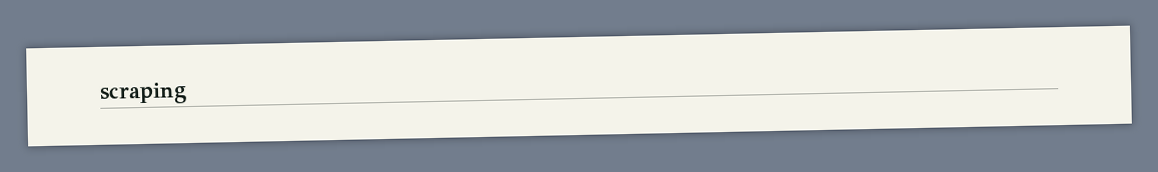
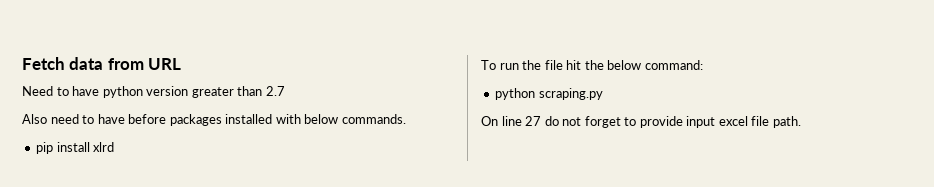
- scraping
+ Fetch data from URL
+ Need to have python version greater than 2.7
+ Also need to have before packages installed with below commands.
+ pip install xlrd
+ To run the file hit the below command:
+ python scraping.py
+ On line 27 do not forget to provide input excel file path.

